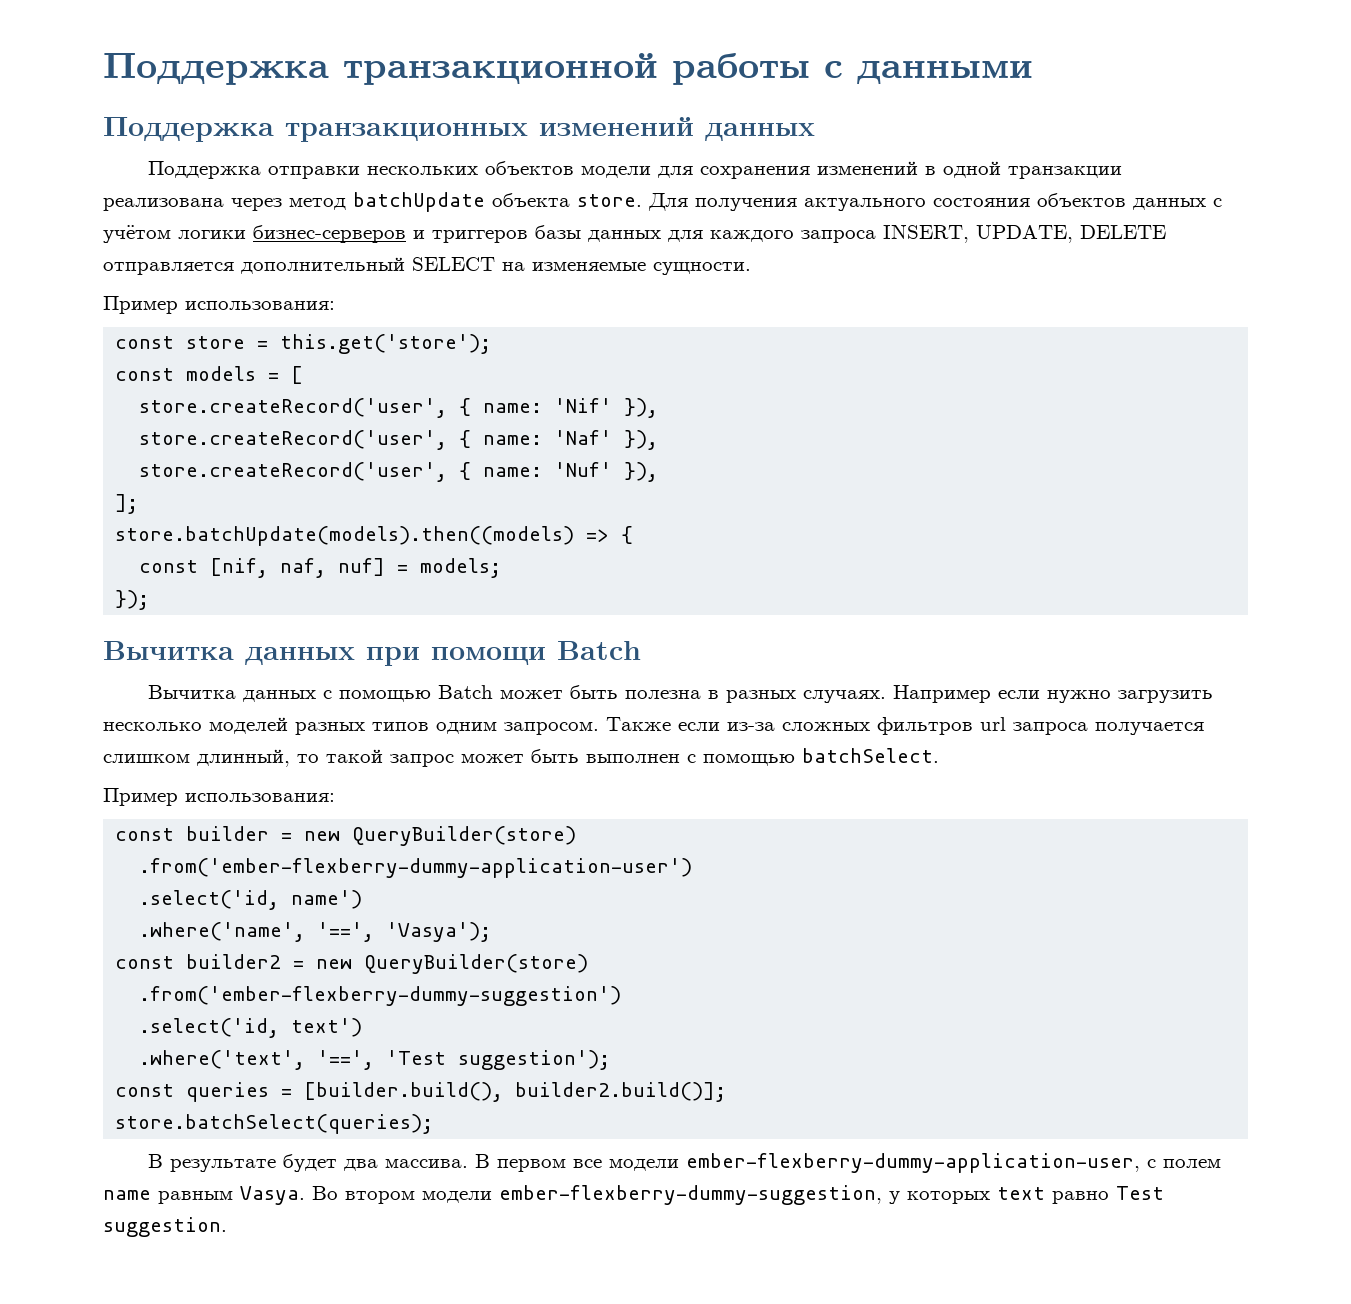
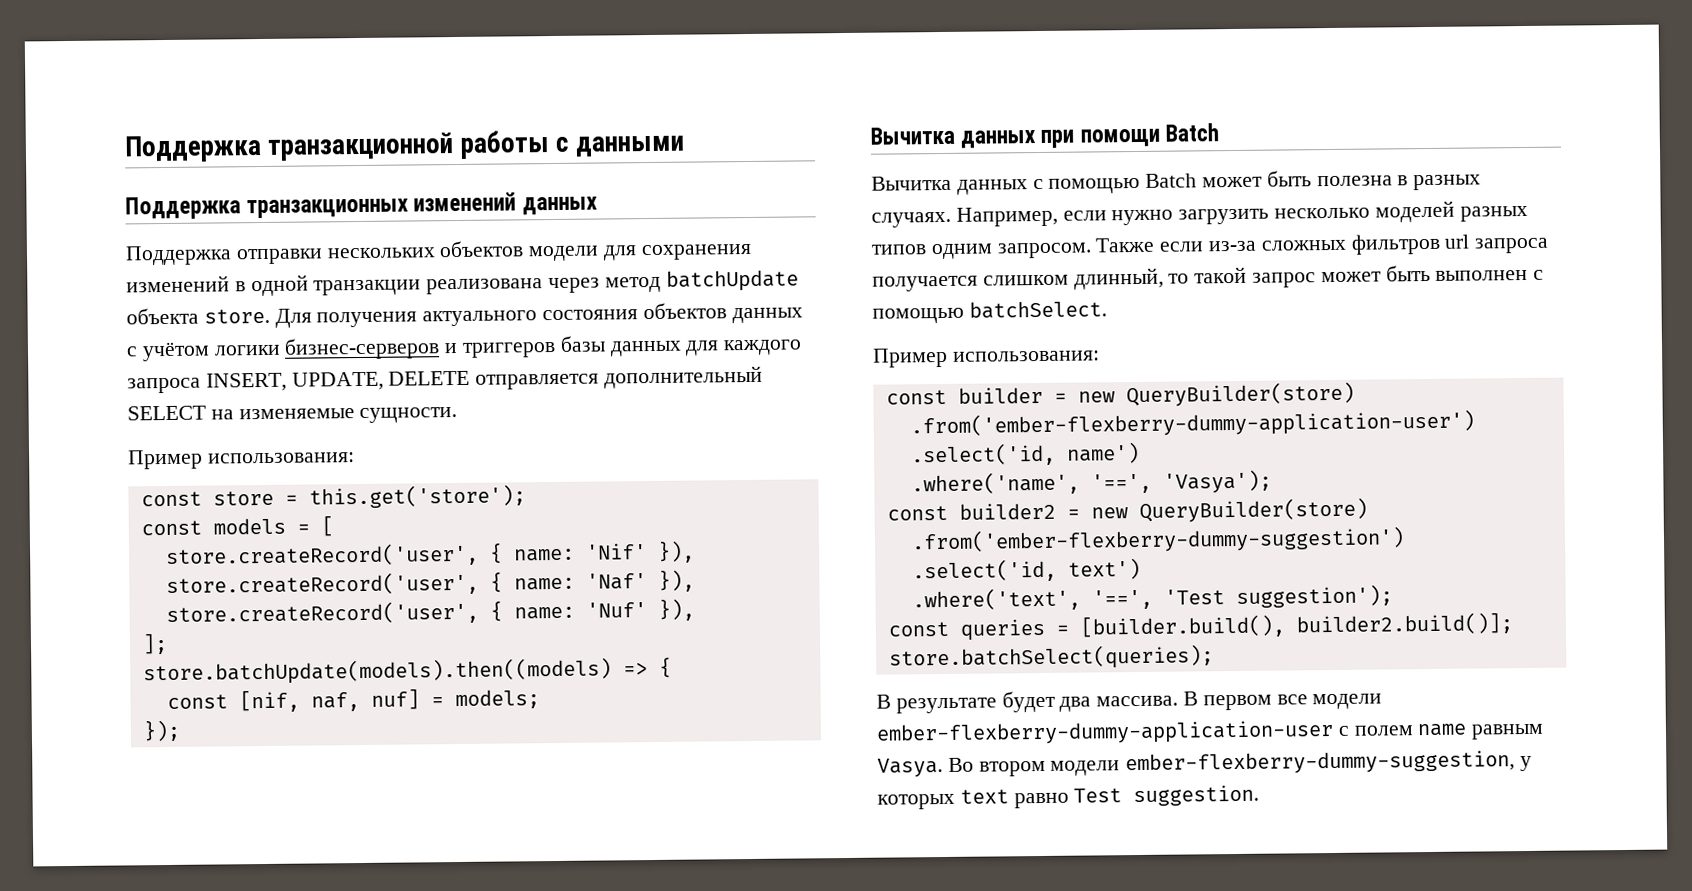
- Например если нужно загрузить несколько моделей разных типов одним запросом.
+ Например, если нужно загрузить несколько моделей разных типов одним запросом.
- В первом все модели ember-flexberry-dummy-application-user, с полем name равным Vasya.
+ В первом все модели ember-flexberry-dummy-application-user с полем name равным Vasya.

